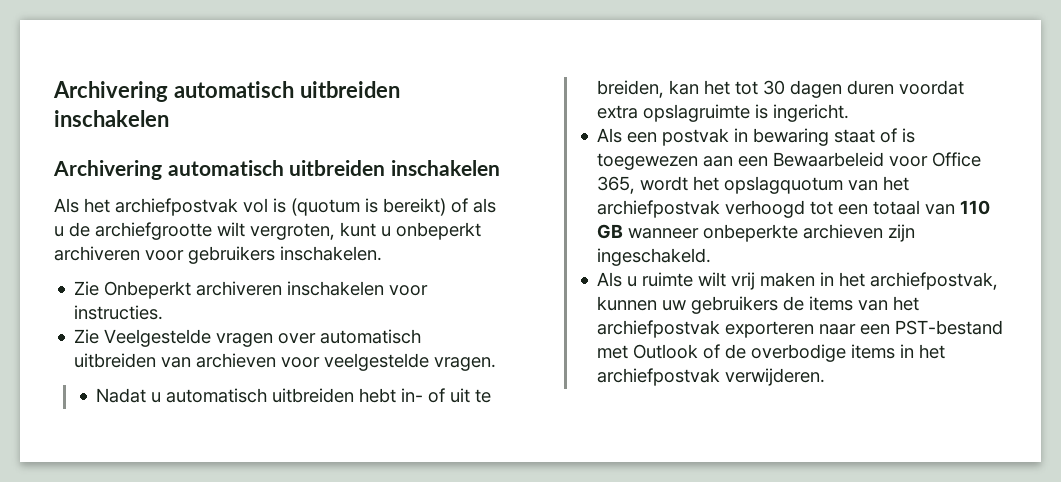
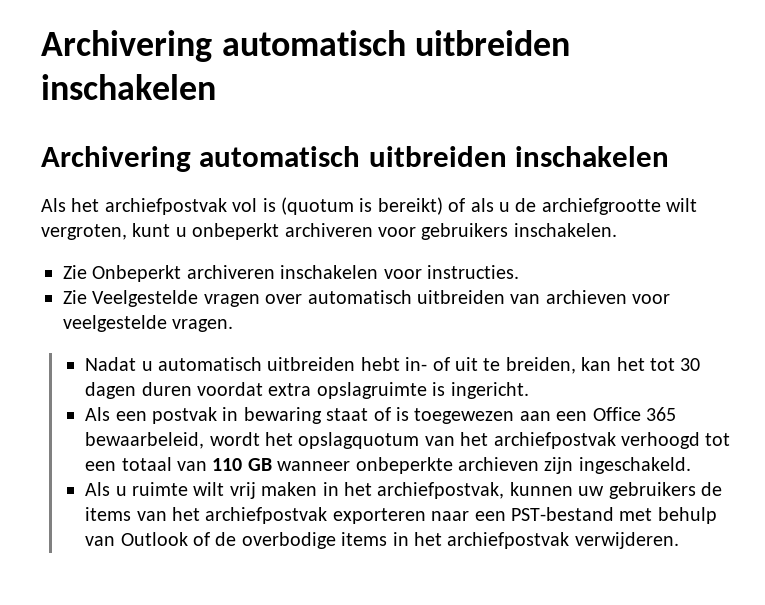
- Als een postvak in bewaring staat of is toegewezen aan een Bewaarbeleid voor Office 365, wordt het opslagquotum van het archiefpostvak verhoogd tot een totaal van 110 GB wanneer onbeperkte archieven zijn ingeschakeld.
+ Als een postvak in bewaring staat of is toegewezen aan een Office 365 bewaarbeleid, wordt het opslagquotum van het archiefpostvak verhoogd tot een totaal van 110 GB wanneer onbeperkte archieven zijn ingeschakeld.
- Als u ruimte wilt vrij maken in het archiefpostvak, kunnen uw gebruikers de items van het archiefpostvak exporteren naar een PST-bestand met Outlook of de overbodige items in het archiefpostvak verwijderen.
+ Als u ruimte wilt vrij maken in het archiefpostvak, kunnen uw gebruikers de items van het archiefpostvak exporteren naar een PST-bestand met behulp van Outlook of de overbodige items in het archiefpostvak verwijderen.

